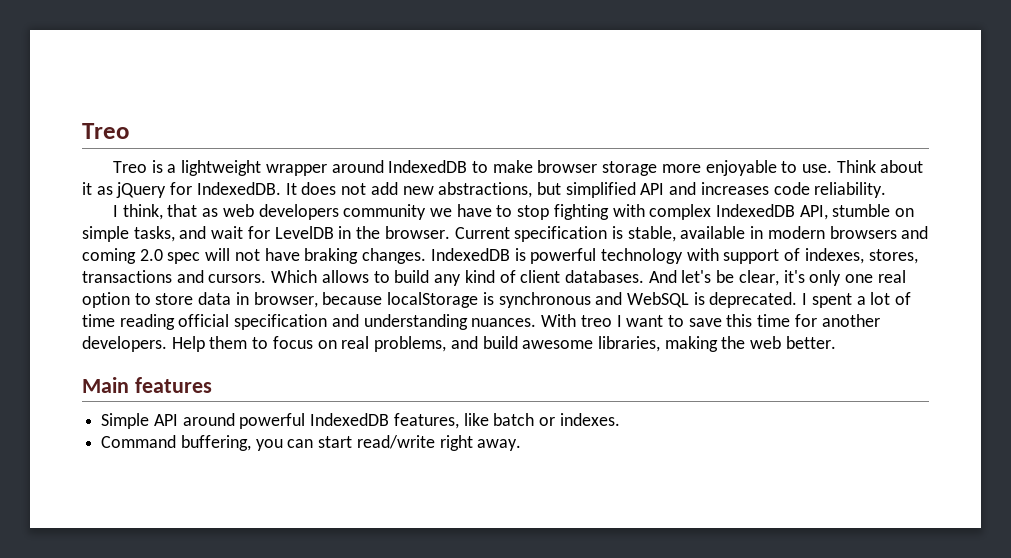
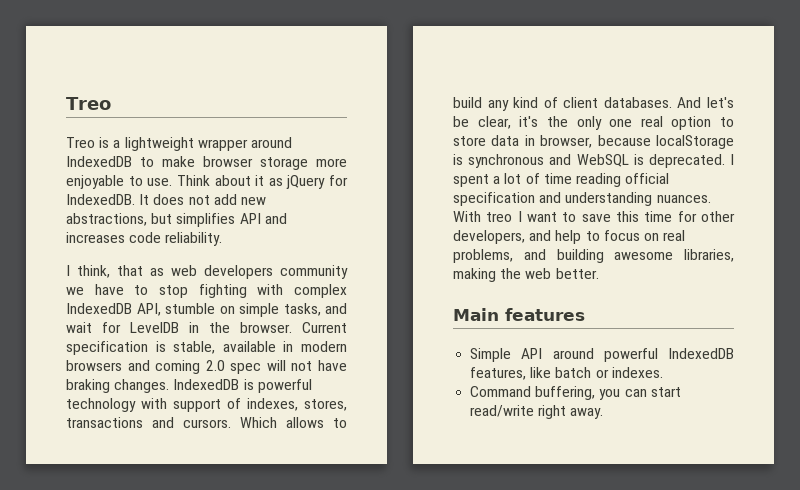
- It does not add new abstractions, but simplified API and increases code reliability.
+ It does not add new abstractions, but simplifies API and increases code reliability.
- And let's be clear, it's only one real option to store data in browser, because localStorage is synchronous and WebSQL is deprecated.
+ And let's be clear, it's the only one real option to store data in browser, because localStorage is synchronous and WebSQL is deprecated.
- With treo I want to save this time for another developers. Help them to focus on real problems, and build awesome libraries, making the web better.
+ With treo I want to save this time for other developers, and help to focus on real problems, and building awesome libraries, making the web better.

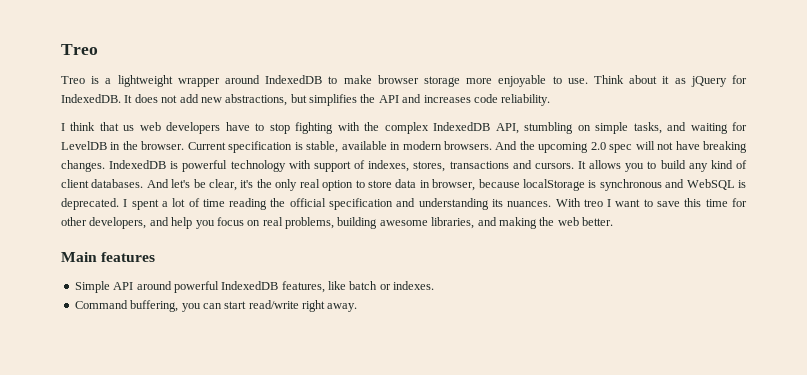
- It does not add new abstractions, but simplifies API and increases code reliability.
+ It does not add new abstractions, but simplifies the API and increases code reliability.
- I think, that as web developers community we have to stop fighting with complex IndexedDB API, stumble on simple tasks, and wait for LevelDB in the browser.
+ I think that us web developers have to stop fighting with the complex IndexedDB API, stumbling on simple tasks, and waiting for LevelDB in the browser.
- Current specification is stable, available in modern browsers and coming 2.0 spec will not have braking changes.
+ Current specification is stable, available in modern browsers. And the upcoming 2.0 spec will not have breaking changes.
- Which allows to build any kind of client databases.
+ It allows you to build any kind of client databases.
- And let's be clear, it's the only one real option to store data in browser, because localStorage is synchronous and WebSQL is deprecated.
+ And let's be clear, it's the only real option to store data in browser, because localStorage is synchronous and WebSQL is deprecated.
- I spent a lot of time reading official specification and understanding nuances.
+ I spent a lot of time reading the official specification and understanding its nuances.
- With treo I want to save this time for other developers, and help to focus on real problems, and building awesome libraries, making the web better.
+ With treo I want to save this time for other developers, and help you focus on real problems, building awesome libraries, and making the web better.

